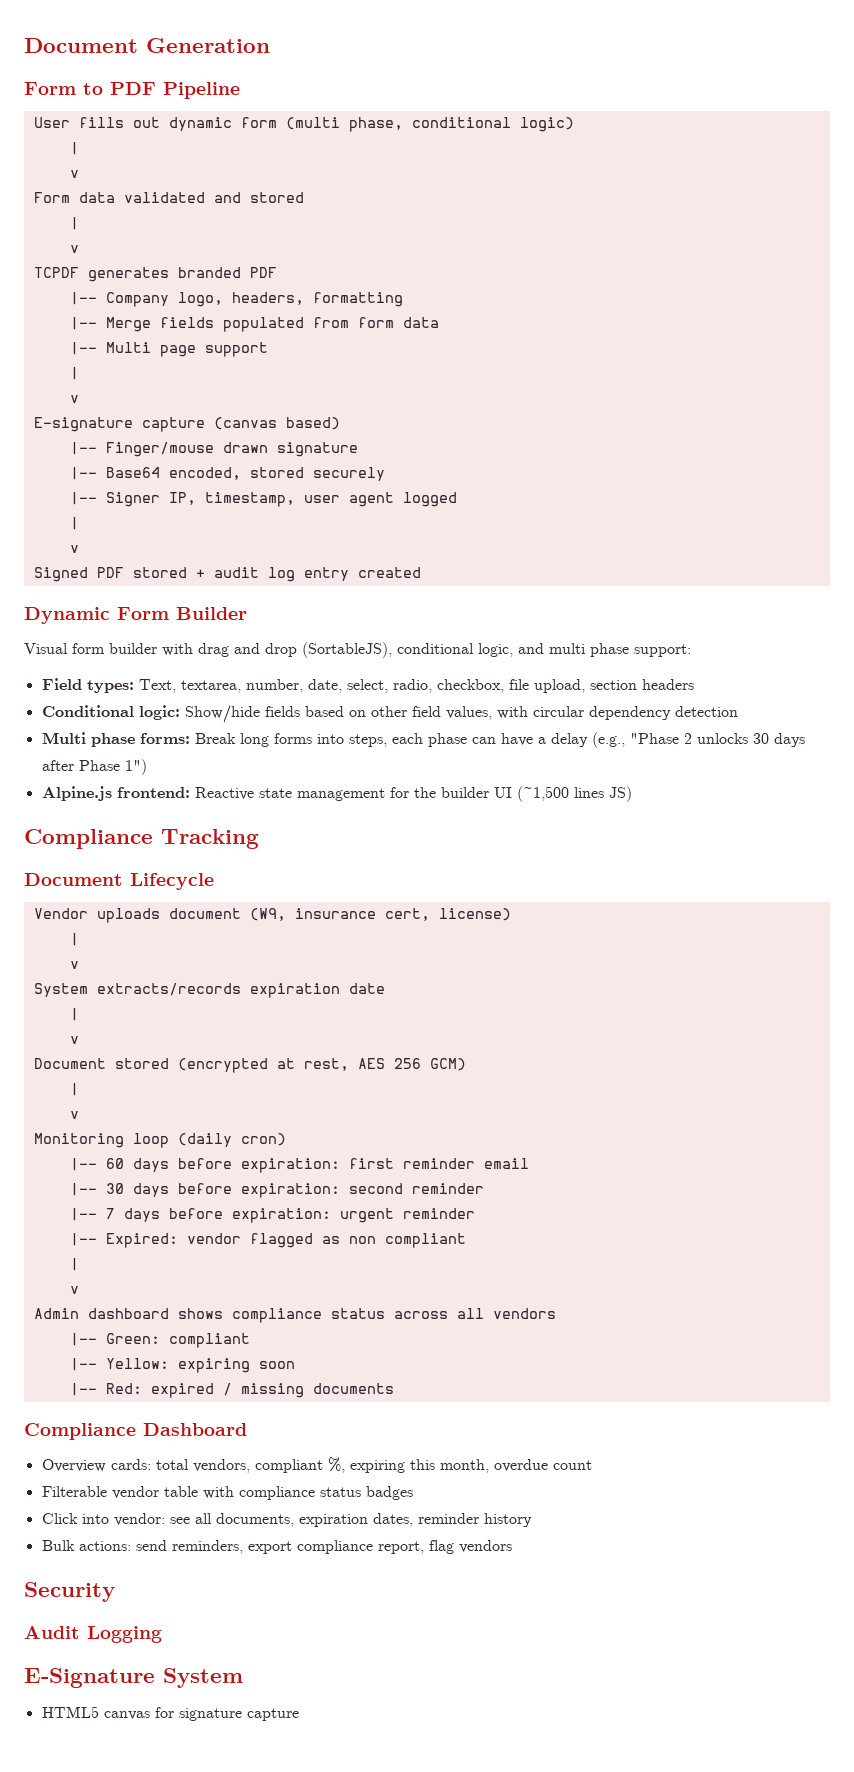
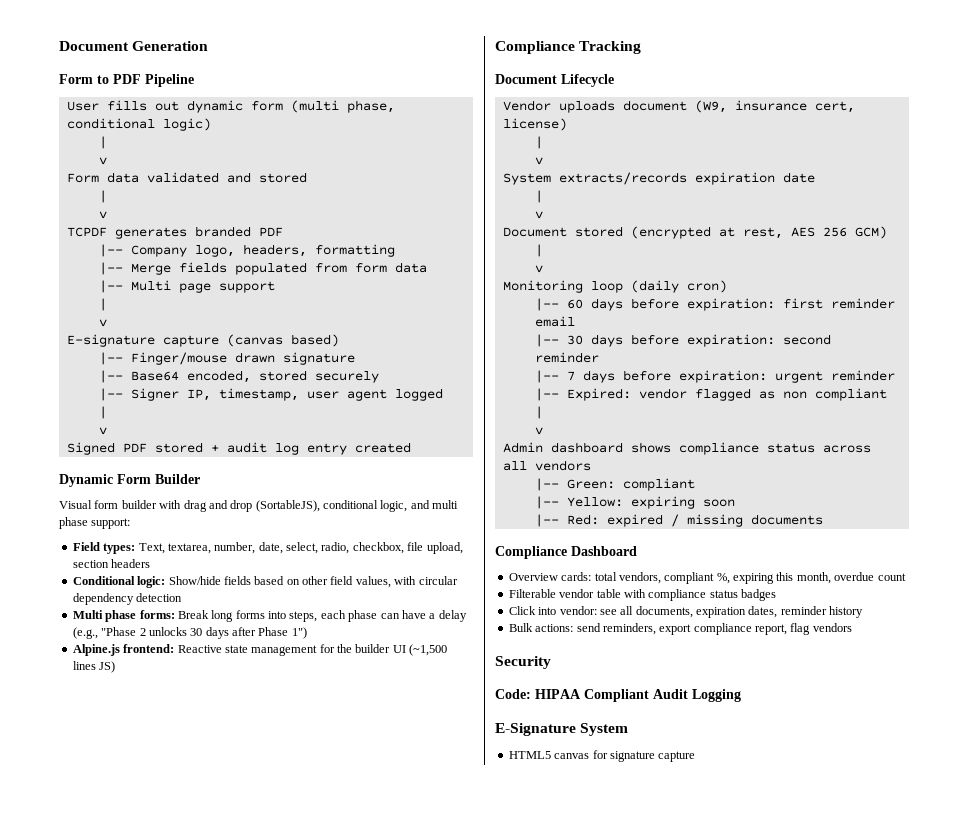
- Audit Logging
+ Code: HIPAA Compliant Audit Logging

